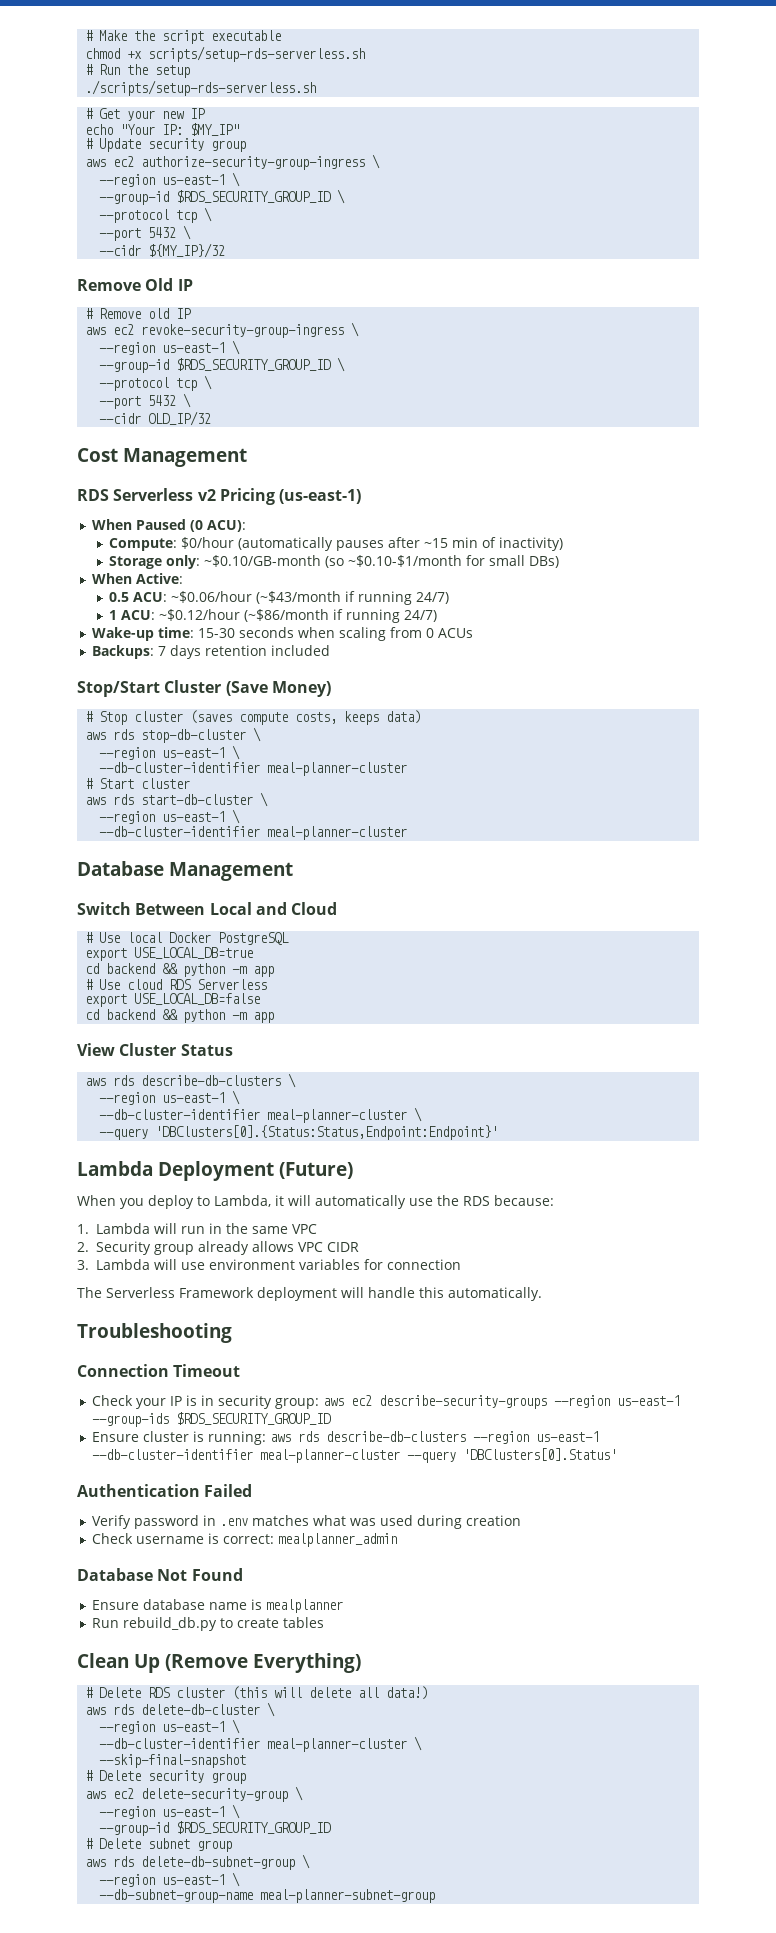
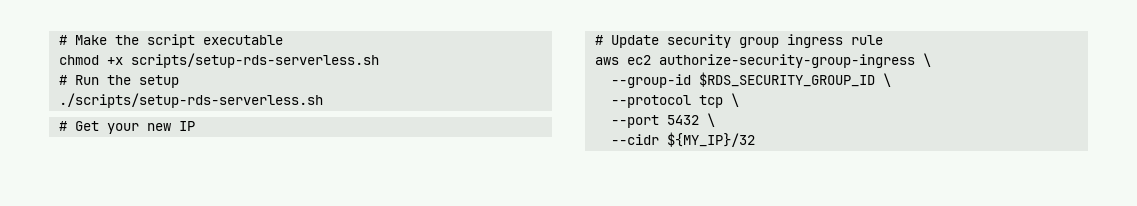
- echo "Your IP: $MY_IP"
- # Update security group
+ # Update security group ingress rule
  aws ec2 authorize-security-group-ingress \
- --region us-east-1 \
- Remove Old IP
- # Remove old IP
- aws ec2 revoke-security-group-ingress \
- --region us-east-1 \
- --group-id $RDS_SECURITY_GROUP_ID \
- --protocol tcp \
- --port 5432 \
- --cidr OLD_IP/32
- Cost Management
- RDS Serverless v2 Pricing (us-east-1)
- When Paused (0 ACU):
- Compute: $0/hour (automatically pauses after ~15 min of inactivity)
- Storage only: ~$0.10/GB-month (so ~$0.10-$1/month for small DBs)
- When Active:
- 0.5 ACU: ~$0.06/hour (~$43/month if running 24/7)
- 1 ACU: ~$0.12/hour (~$86/month if running 24/7)
- Wake-up time: 15-30 seconds when scaling from 0 ACUs
- Backups: 7 days retention included
- Stop/Start Cluster (Save Money)
- # Stop cluster (saves compute costs, keeps data)
- aws rds stop-db-cluster \
- --region us-east-1 \
- --db-cluster-identifier meal-planner-cluster
- # Start cluster
- aws rds start-db-cluster \
- --region us-east-1 \
- --db-cluster-identifier meal-planner-cluster
- Database Management
- Switch Between Local and Cloud
- # Use local Docker PostgreSQL
- export USE_LOCAL_DB=true
- cd backend && python -m app
- # Use cloud RDS Serverless
- export USE_LOCAL_DB=false
- cd backend && python -m app
- View Cluster Status
- aws rds describe-db-clusters \
- --region us-east-1 \
- --db-cluster-identifier meal-planner-cluster \
- --query 'DBClusters[0].{Status:Status,Endpoint:Endpoint}'
- Lambda Deployment (Future)
- When you deploy to Lambda, it will automatically use the RDS because:
- 1. Lambda will run in the same VPC
- 2. Security group already allows VPC CIDR
- 3. Lambda will use environment variables for connection
- The Serverless Framework deployment will handle this automatically.
- Troubleshooting
- Connection Timeout
- Check your IP is in security group: aws ec2 describe-security-groups --region us-east-1 --group-ids $RDS_SECURITY_GROUP_ID
- Ensure cluster is running: aws rds describe-db-clusters --region us-east-1 --db-cluster-identifier meal-planner-cluster --query 'DBClusters[0].Status'
- Authentication Failed
- Verify password in .env matches what was used during creation
- Check username is correct: mealplanner_admin
- Database Not Found
- Ensure database name is mealplanner
- Run rebuild_db.py to create tables
- Clean Up (Remove Everything)
- # Delete RDS cluster (this will delete all data!)
- aws rds delete-db-cluster \
- --region us-east-1 \
- --db-cluster-identifier meal-planner-cluster \
- --skip-final-snapshot
- # Delete security group
- aws ec2 delete-security-group \
- --region us-east-1 \
- --group-id $RDS_SECURITY_GROUP_ID
- # Delete subnet group
- aws rds delete-db-subnet-group \
- --region us-east-1 \
- --db-subnet-group-name meal-planner-subnet-group

